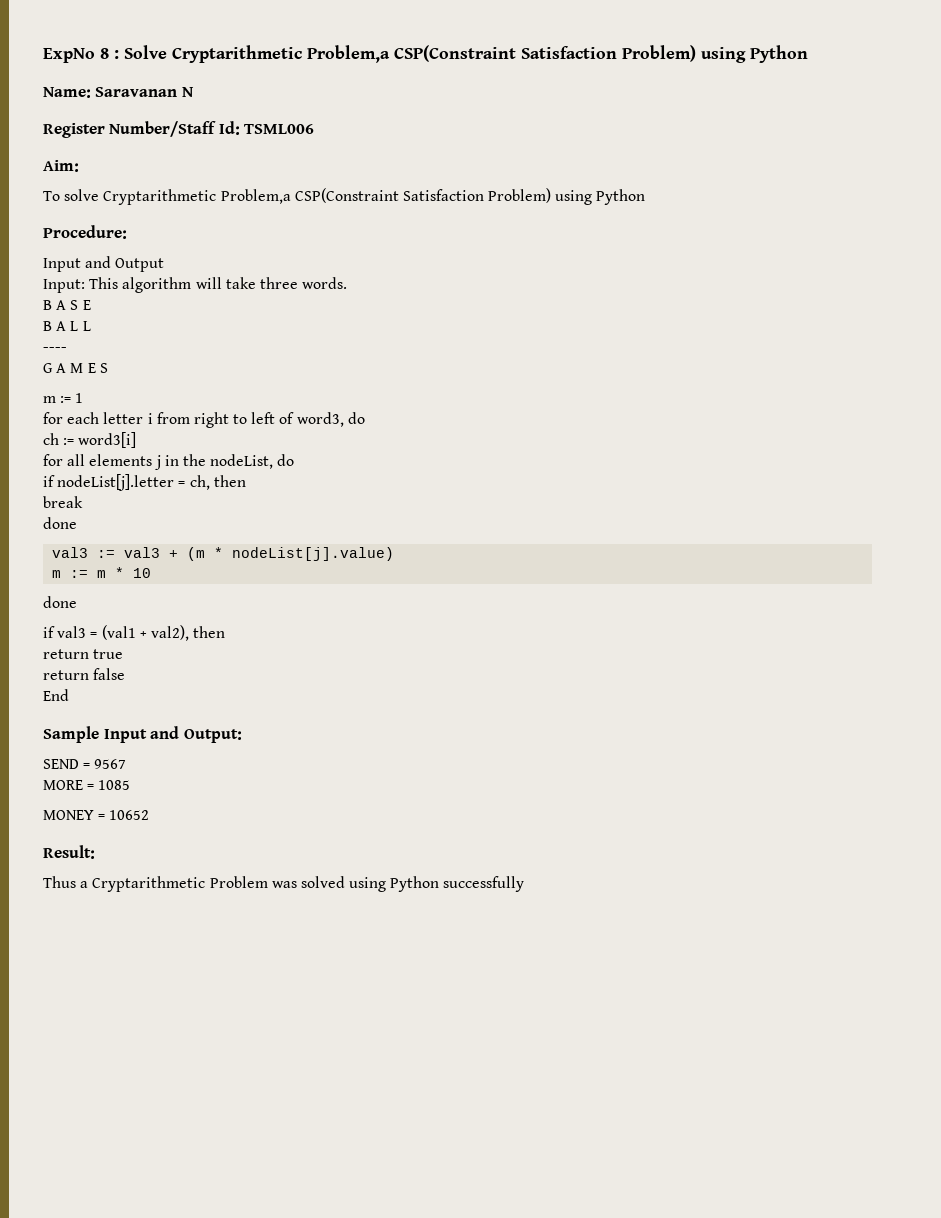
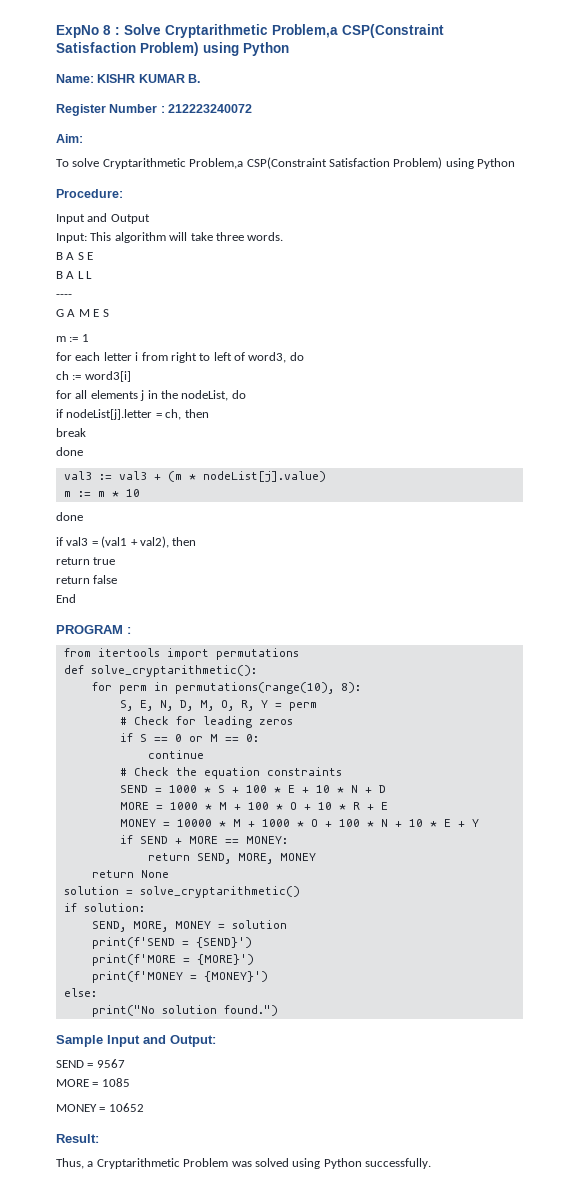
- Name: Saravanan N
- Register Number/Staff Id: TSML006
+ Name: KISHR KUMAR B.
+ Register Number : 212223240072
+ PROGRAM :
+ from itertools import permutations
+ def solve_cryptarithmetic():
+ for perm in permutations(range(10), 8):
+ S, E, N, D, M, O, R, Y = perm
+ # Check for leading zeros
+ if S == 0 or M == 0:
+ continue
+ # Check the equation constraints
+ SEND = 1000 * S + 100 * E + 10 * N + D
+ MORE = 1000 * M + 100 * O + 10 * R + E
+ MONEY = 10000 * M + 1000 * O + 100 * N + 10 * E + Y
+ if SEND + MORE == MONEY:
+ return SEND, MORE, MONEY
+ return None
+ solution = solve_cryptarithmetic()
+ if solution:
+ SEND, MORE, MONEY = solution
+ print(f'SEND = {SEND}')
+ print(f'MORE = {MORE}')
+ print(f'MONEY = {MONEY}')
+ else:
+ print("No solution found.")
- Thus a Cryptarithmetic Problem was solved using Python successfully
+ Thus, a Cryptarithmetic Problem was solved using Python successfully.

